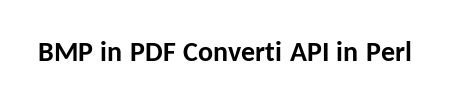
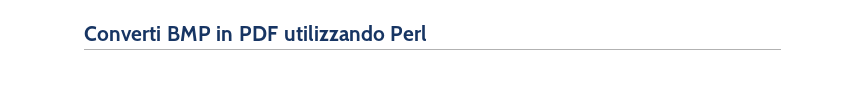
- BMP in PDF Converti API in Perl
+ Converti BMP in PDF utilizzando Perl

